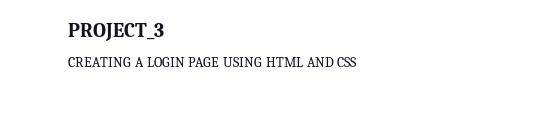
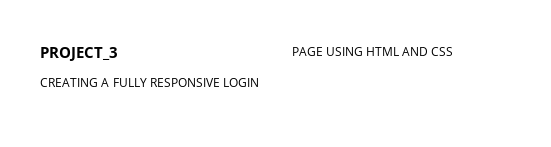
- CREATING A LOGIN PAGE USING HTML AND CSS
+ CREATING A FULLY RESPONSIVE LOGIN PAGE USING HTML AND CSS

